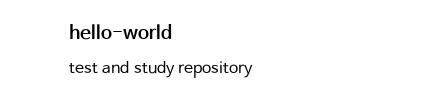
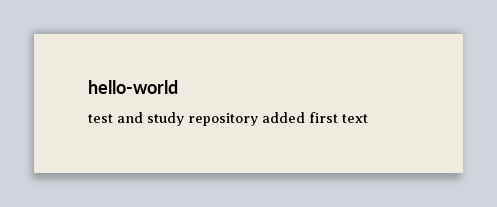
- test and study repository
+ test and study repository added first text

